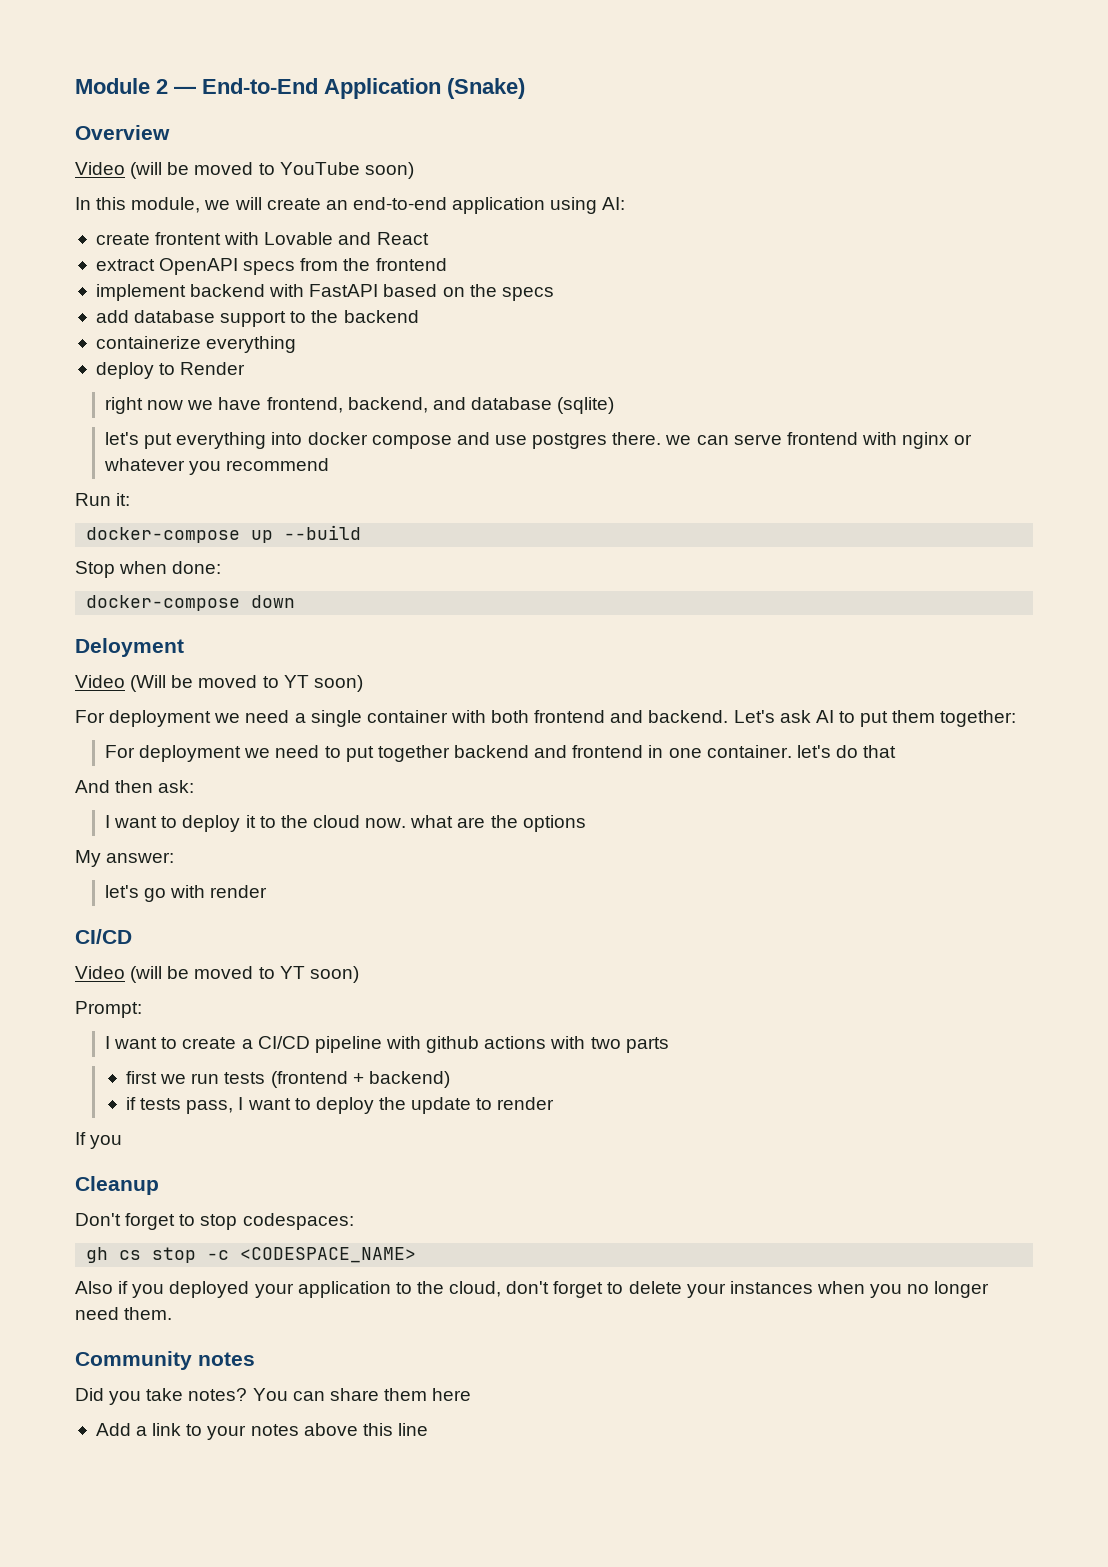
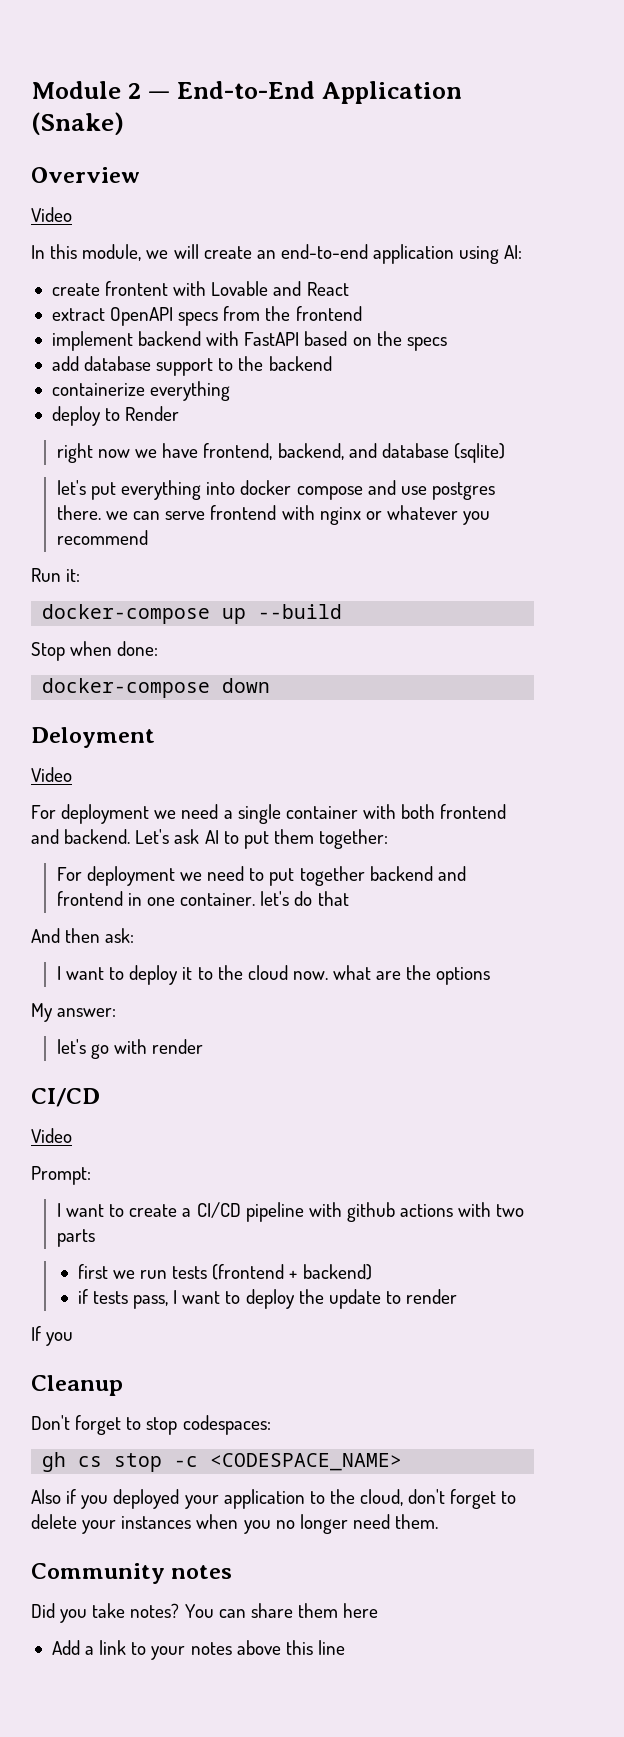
  Overview
- Video (will be moved to YouTube soon)
+ Video
  Deloyment
- Video (Will be moved to YT soon)
+ Video
  let's go with render
  CI/CD
- Video (will be moved to YT soon)
+ Video

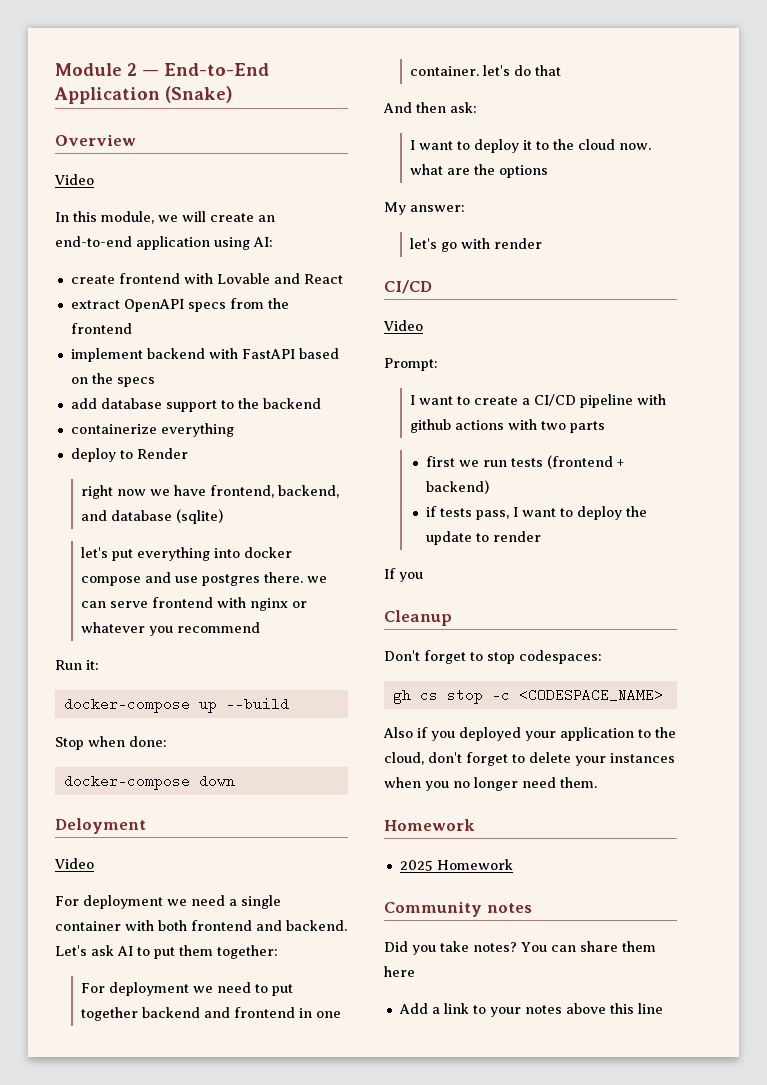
- create frontent with Lovable and React
+ create frontend with Lovable and React
  Also if you deployed your application to the cloud, don't forget to delete your instances when you no longer need them.
+ Homework
+ 2025 Homework

